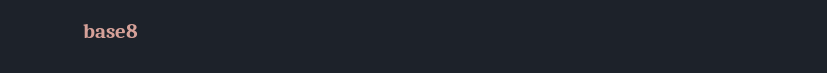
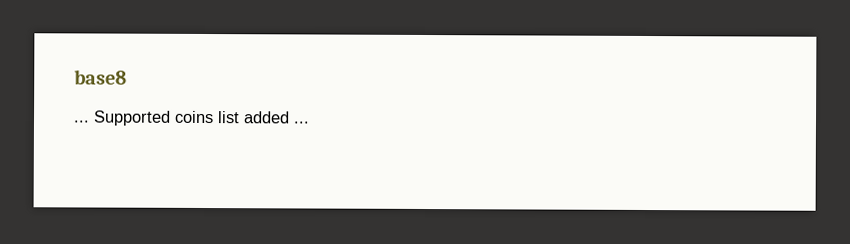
+ ... Supported coins list added ...

